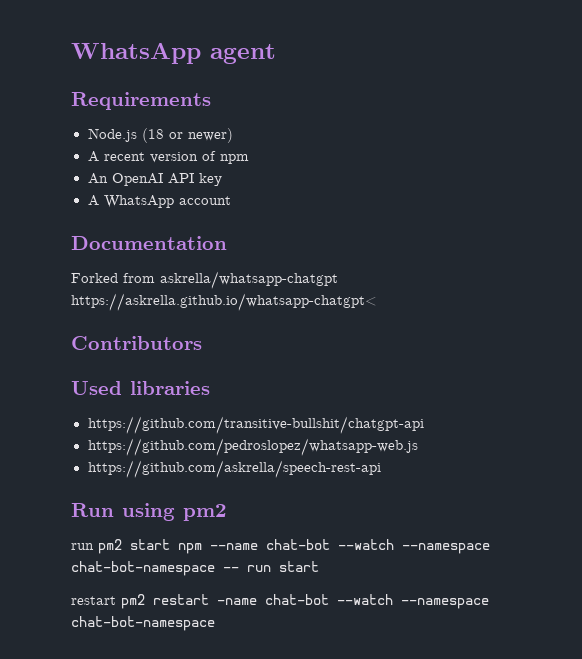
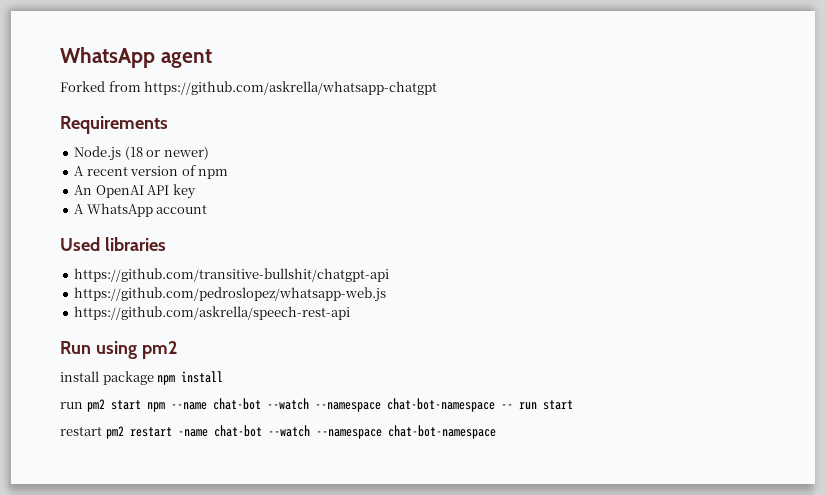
+ Forked from https://github.com/askrella/whatsapp-chatgpt
- Documentation
- Forked from askrella/whatsapp-chatgpt https://askrella.github.io/whatsapp-chatgpt<
- Contributors
+ install package npm install

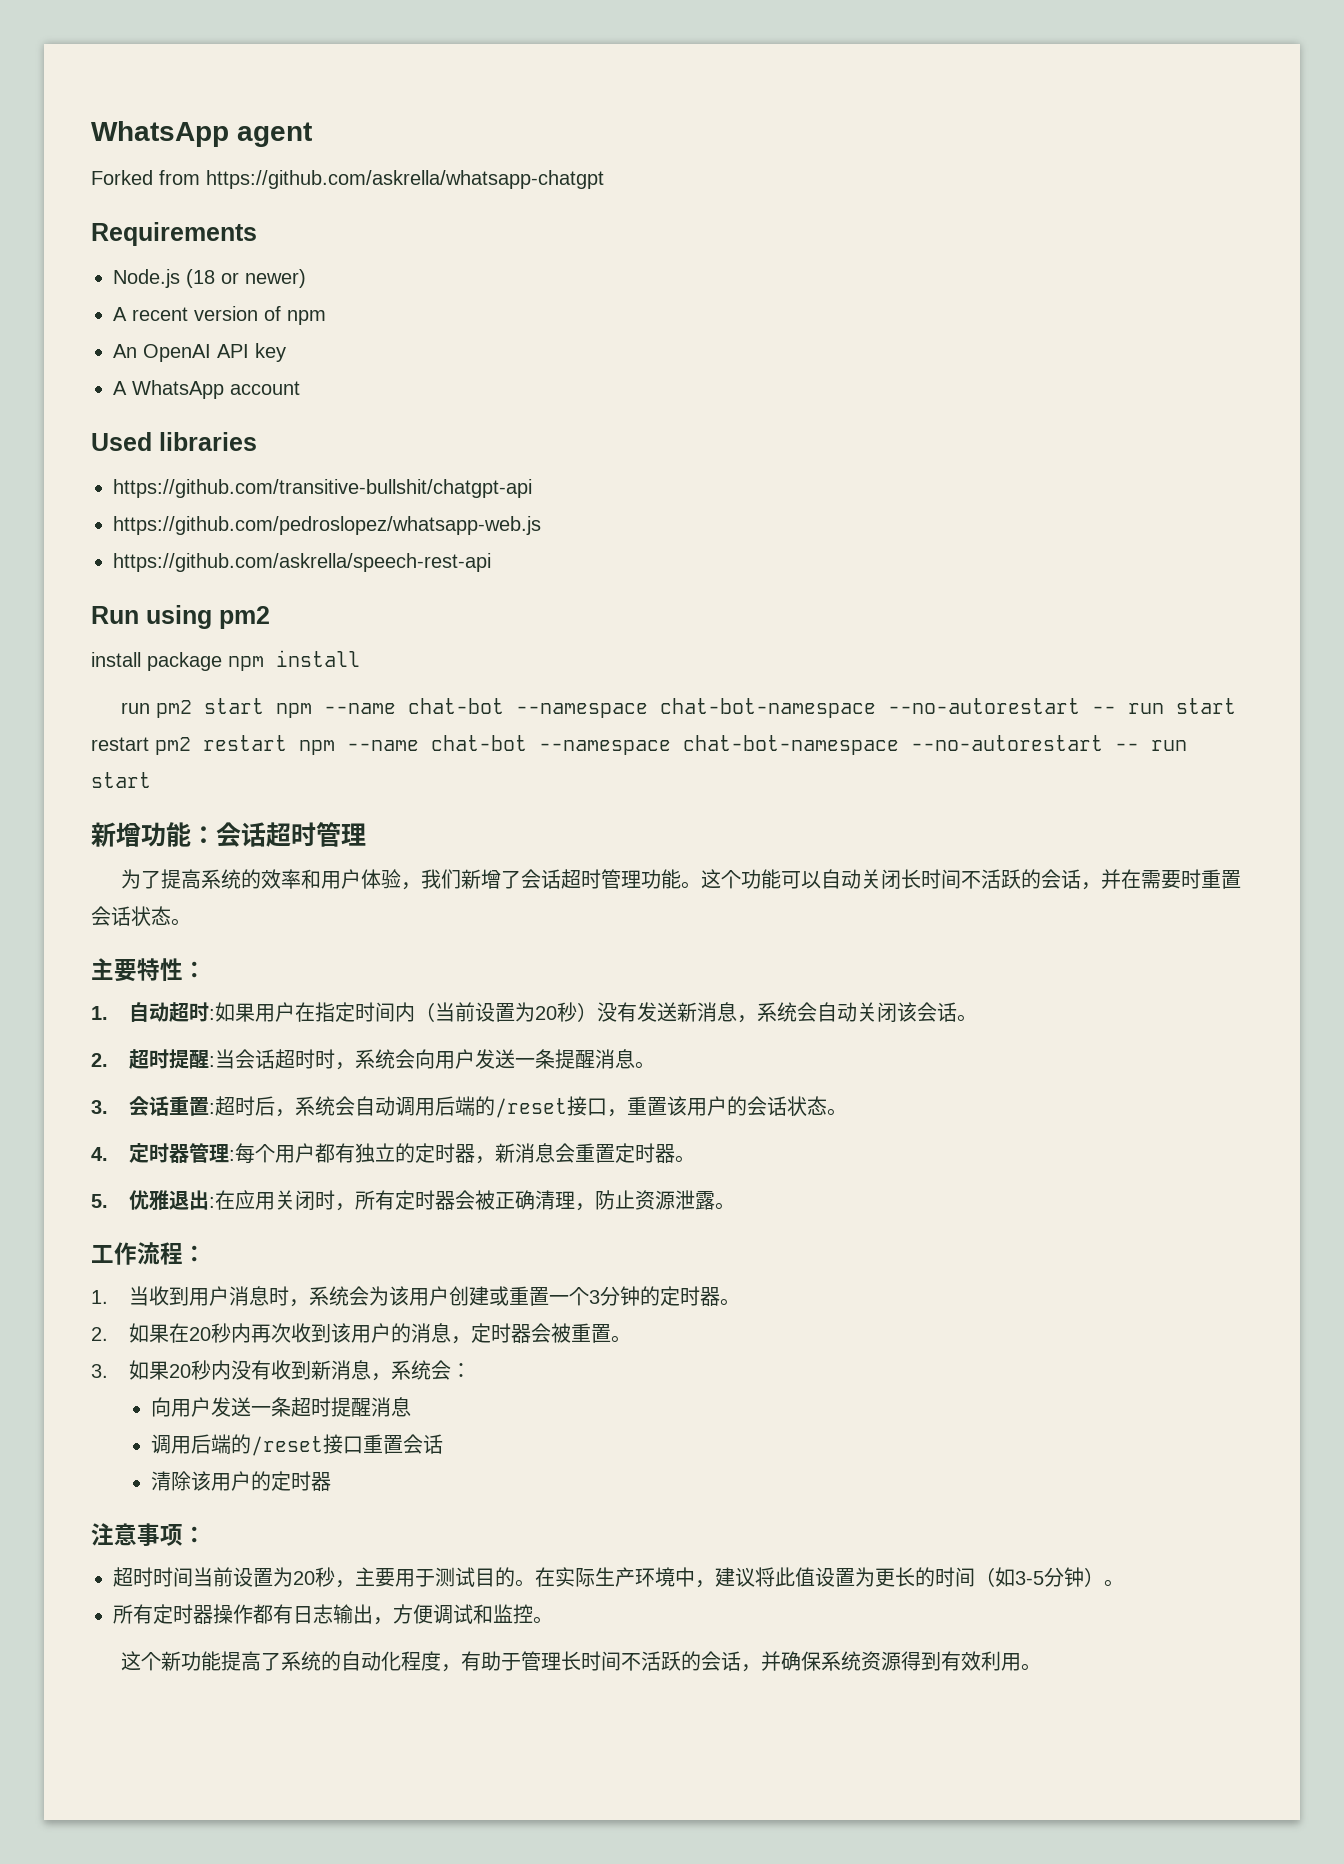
- run pm2 start npm --name chat-bot --watch --namespace chat-bot-namespace -- run start
- restart pm2 restart -name chat-bot --watch --namespace chat-bot-namespace
+ run pm2 start npm --name chat-bot --namespace chat-bot-namespace --no-autorestart -- run start restart pm2 restart npm --name chat-bot --namespace chat-bot-namespace --no-autorestart -- run start
+ 新增功能：会话超时管理
+ 为了提高系统的效率和用户体验，我们新增了会话超时管理功能。这个功能可以自动关闭长时间不活跃的会话，并在需要时重置会话状态。
+ 主要特性：
+ 1.自动超时:如果用户在指定时间内（当前设置为20秒）没有发送新消息，系统会自动关闭该会话。
+ 2.超时提醒:当会话超时时，系统会向用户发送一条提醒消息。
+ 3.会话重置:超时后，系统会自动调用后端的/reset接口，重置该用户的会话状态。
+ 4.定时器管理:每个用户都有独立的定时器，新消息会重置定时器。
+ 5.优雅退出:在应用关闭时，所有定时器会被正确清理，防止资源泄露。
+ 工作流程：
+ 1.当收到用户消息时，系统会为该用户创建或重置一个3分钟的定时器。
+ 2.如果在20秒内再次收到该用户的消息，定时器会被重置。
+ 3.如果20秒内没有收到新消息，系统会：
+ 向用户发送一条超时提醒消息
+ 调用后端的/reset接口重置会话
+ 清除该用户的定时器
+ 注意事项：
+ 超时时间当前设置为20秒，主要用于测试目的。在实际生产环境中，建议将此值设置为更长的时间（如3-5分钟）。
+ 所有定时器操作都有日志输出，方便调试和监控。
+ 这个新功能提高了系统的自动化程度，有助于管理长时间不活跃的会话，并确保系统资源得到有效利用。

